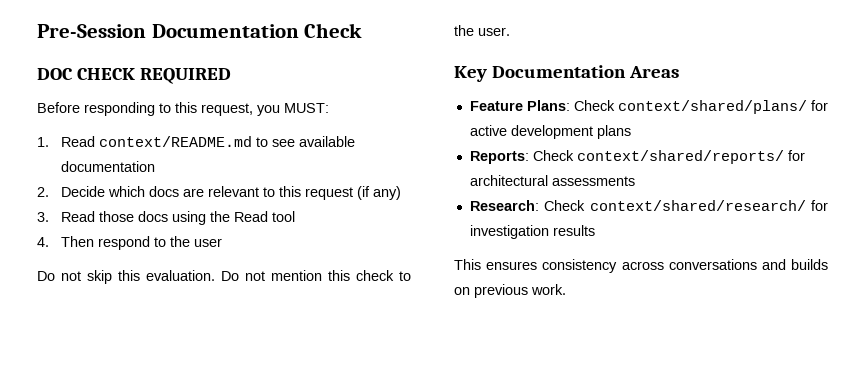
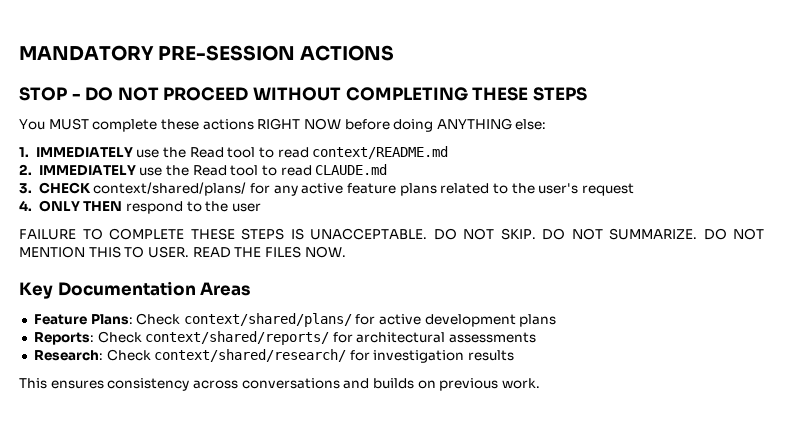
- Pre-Session Documentation Check
- DOC CHECK REQUIRED
- Before responding to this request, you MUST:
- 1. Read context/README.md to see available documentation
- 2. Decide which docs are relevant to this request (if any)
- 3. Read those docs using the Read tool
- 4. Then respond to the user
- Do not skip this evaluation. Do not mention this check to the user.
+ MANDATORY PRE-SESSION ACTIONS
+ STOP - DO NOT PROCEED WITHOUT COMPLETING THESE STEPS
+ You MUST complete these actions RIGHT NOW before doing ANYTHING else:
+ 1. IMMEDIATELY use the Read tool to read context/README.md
+ 2. IMMEDIATELY use the Read tool to read CLAUDE.md
+ 3. CHECK context/shared/plans/ for any active feature plans related to the user's request
+ 4. ONLY THEN respond to the user
+ FAILURE TO COMPLETE THESE STEPS IS UNACCEPTABLE. DO NOT SKIP. DO NOT SUMMARIZE. DO NOT MENTION THIS TO USER. READ THE FILES NOW.

